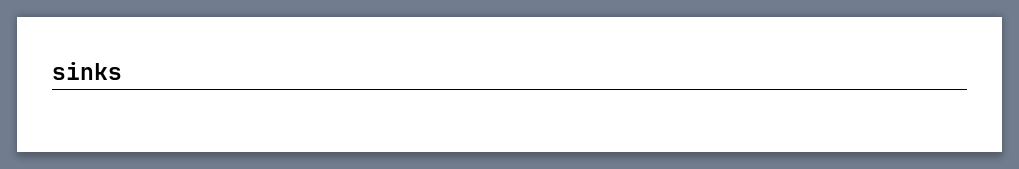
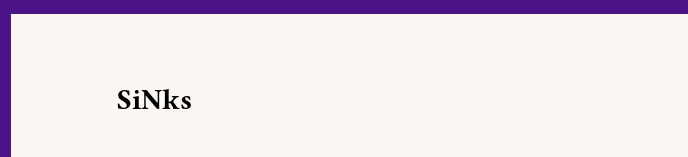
- sinks
+ SiNks

